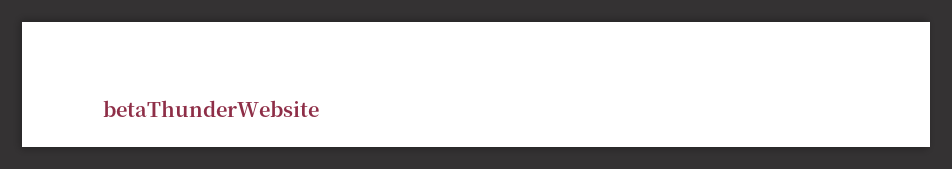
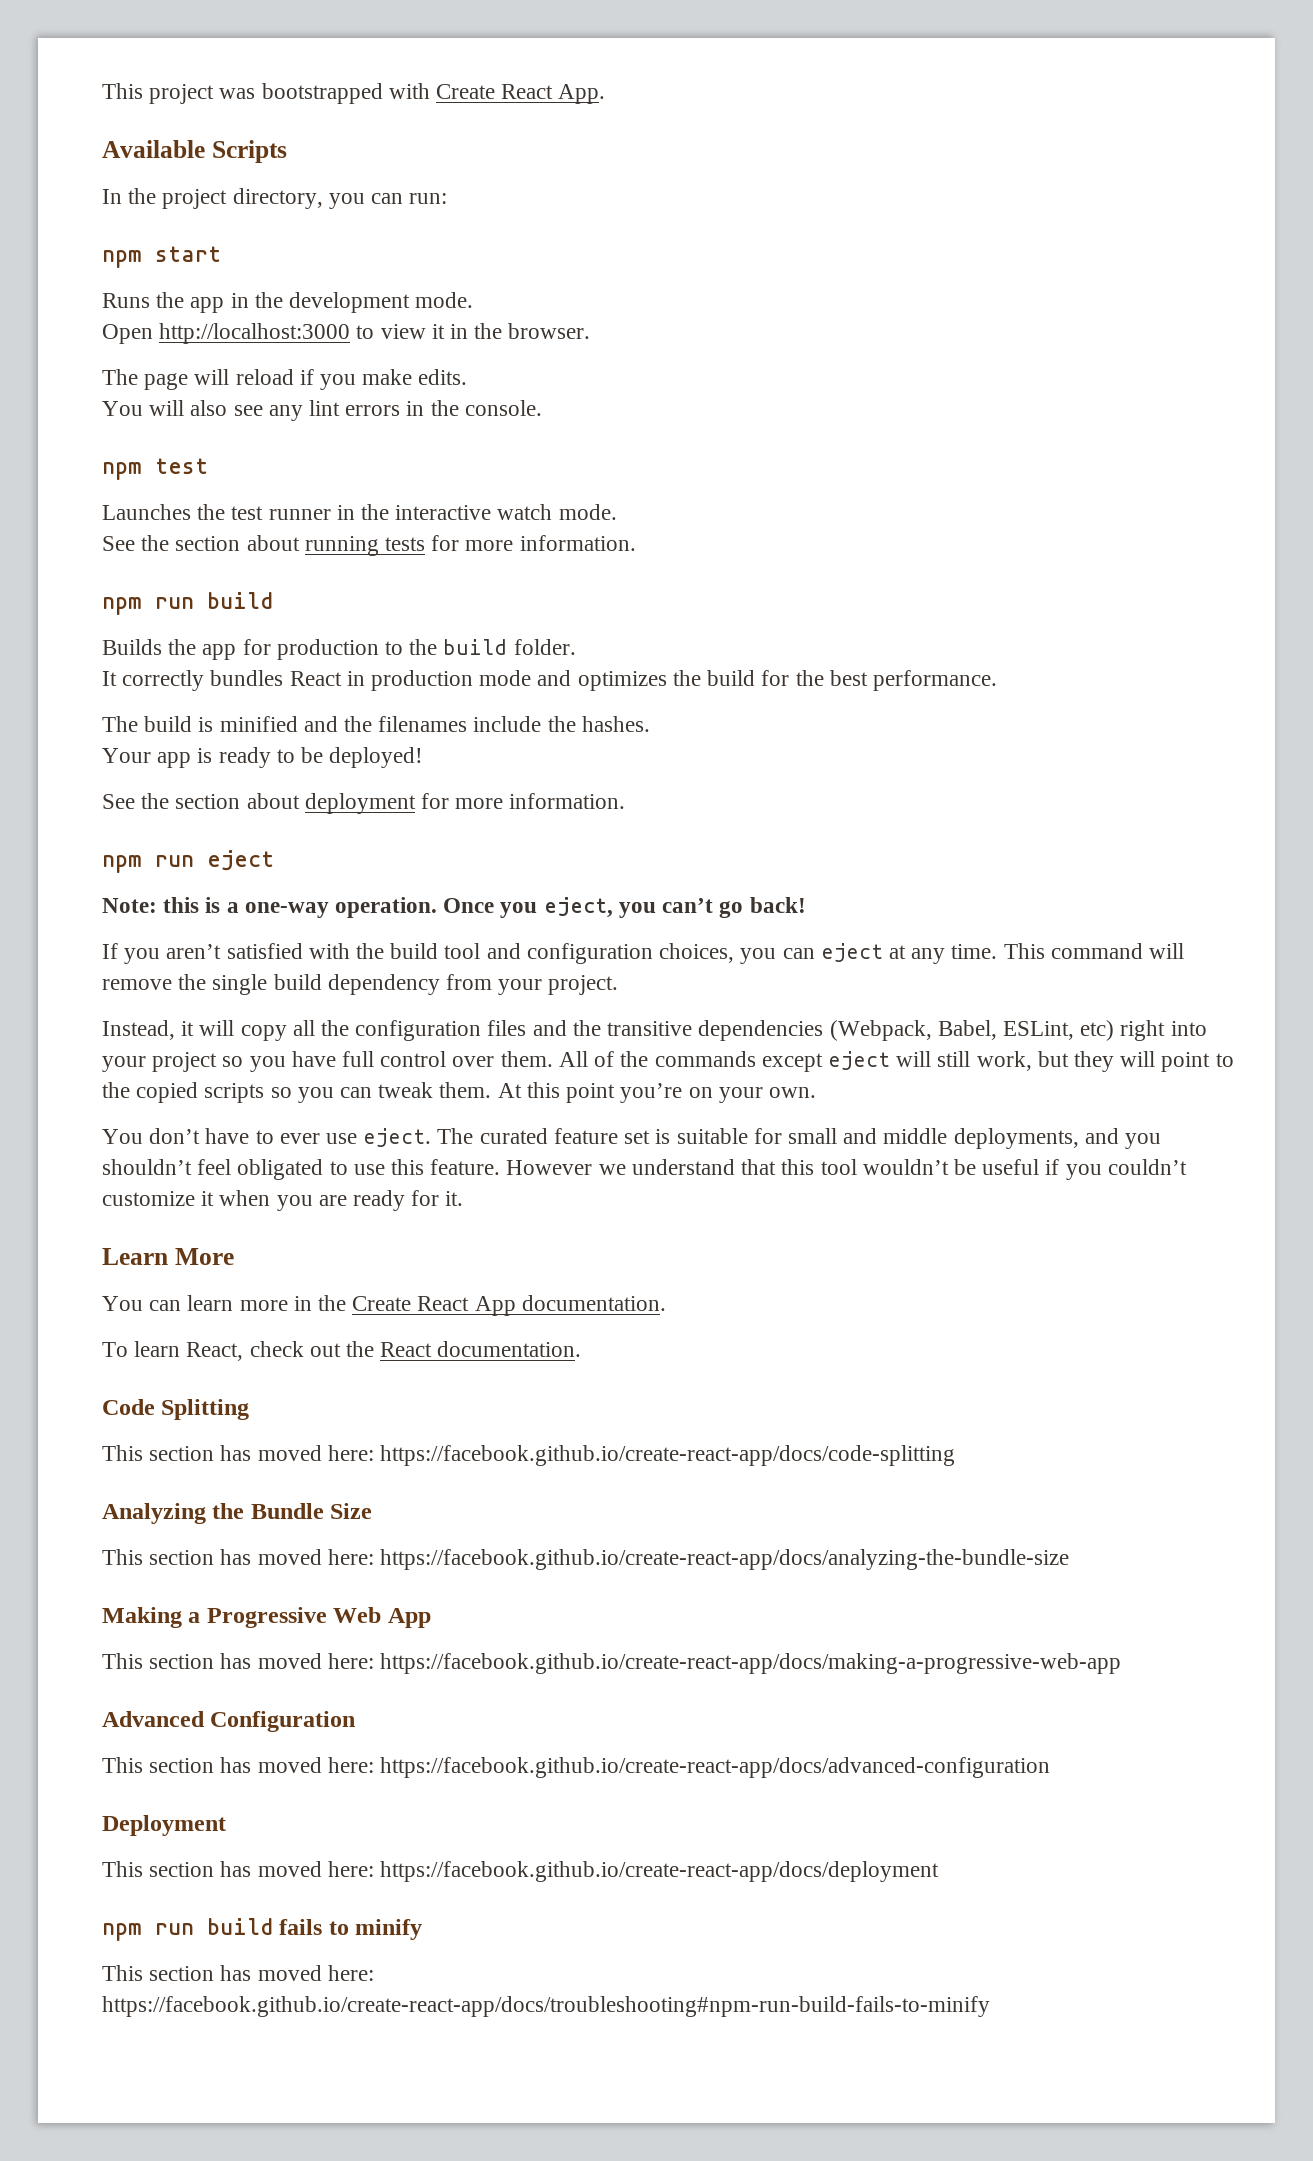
- betaThunderWebsite
+ This project was bootstrapped with Create React App.
+ Available Scripts
+ In the project directory, you can run:
+ npm start
+ Runs the app in the development mode.
+ Open http://localhost:3000 to view it in the browser.
+ The page will reload if you make edits.
+ You will also see any lint errors in the console.
+ npm test
+ Launches the test runner in the interactive watch mode.
+ See the section about running tests for more information.
+ npm run build
+ Builds the app for production to the build folder.
+ It correctly bundles React in production mode and optimizes the build for the best performance.
+ The build is minified and the filenames include the hashes.
+ Your app is ready to be deployed!
+ See the section about deployment for more information.
+ npm run eject
+ Note: this is a one-way operation. Once you eject, you can’t go back!
+ If you aren’t satisfied with the build tool and configuration choices, you can eject at any time. This command will remove the single build dependency from your project.
+ Instead, it will copy all the configuration files and the transitive dependencies (Webpack, Babel, ESLint, etc) right into your project so you have full control over them. All of the commands except eject will still work, but they will point to the copied scripts so you can tweak them. At this point you’re on your own.
+ You don’t have to ever use eject. The curated feature set is suitable for small and middle deployments, and you shouldn’t feel obligated to use this feature. However we understand that this tool wouldn’t be useful if you couldn’t customize it when you are ready for it.
+ Learn More
+ You can learn more in the Create React App documentation.
+ To learn React, check out the React documentation.
+ Code Splitting
+ This section has moved here: https://facebook.github.io/create-react-app/docs/code-splitting
+ Analyzing the Bundle Size
+ This section has moved here: https://facebook.github.io/create-react-app/docs/analyzing-the-bundle-size
+ Making a Progressive Web App
+ This section has moved here: https://facebook.github.io/create-react-app/docs/making-a-progressive-web-app
+ Advanced Configuration
+ This section has moved here: https://facebook.github.io/create-react-app/docs/advanced-configuration
+ Deployment
+ This section has moved here: https://facebook.github.io/create-react-app/docs/deployment
+ npm run build fails to minify
+ This section has moved here: https://facebook.github.io/create-react-app/docs/troubleshooting#npm-run-build-fails-to-minify

